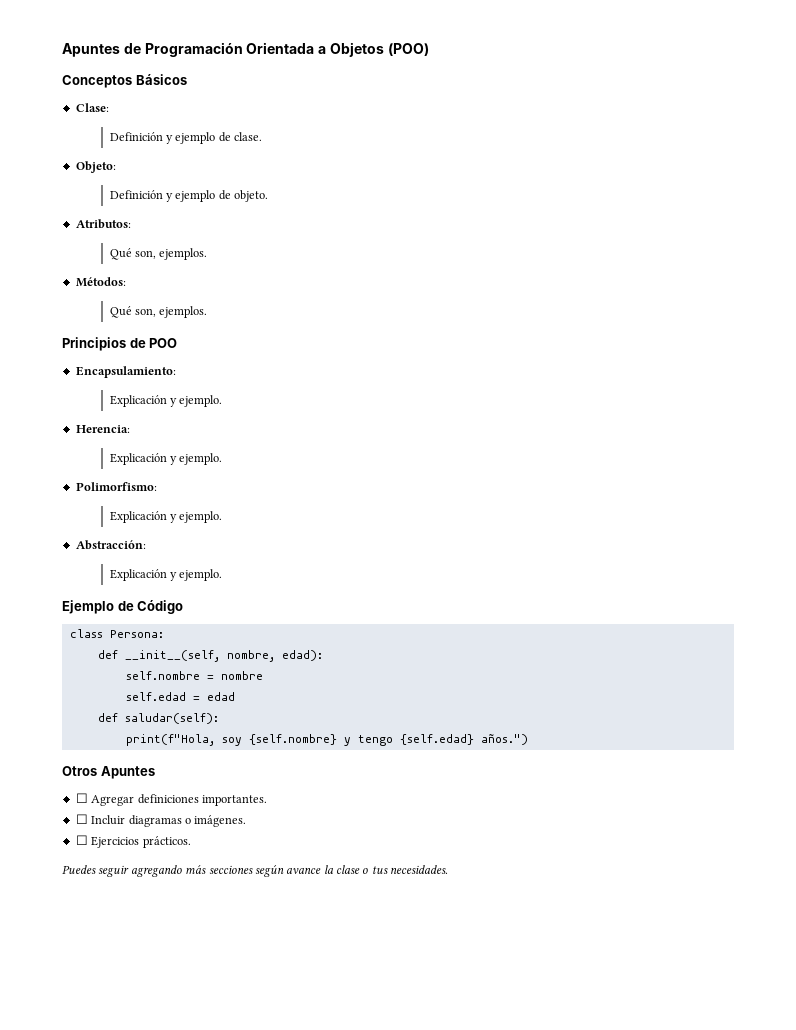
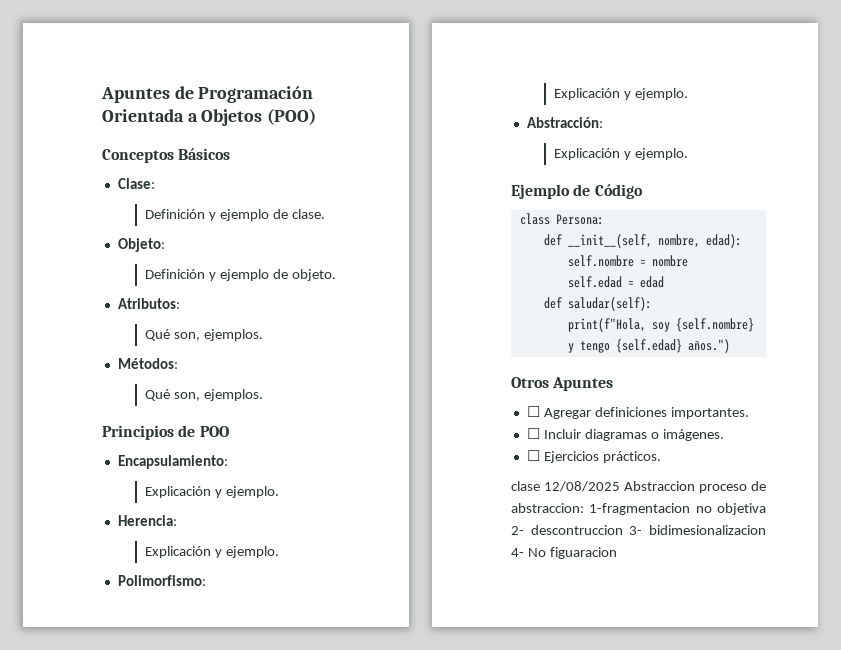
- Puedes seguir agregando más secciones según avance la clase o tus necesidades.
+ clase 12/08/2025 Abstraccion proceso de abstraccion: 1-fragmentacion no objetiva 2- descontruccion 3- bidimesionalizacion 4- No figuaracion

